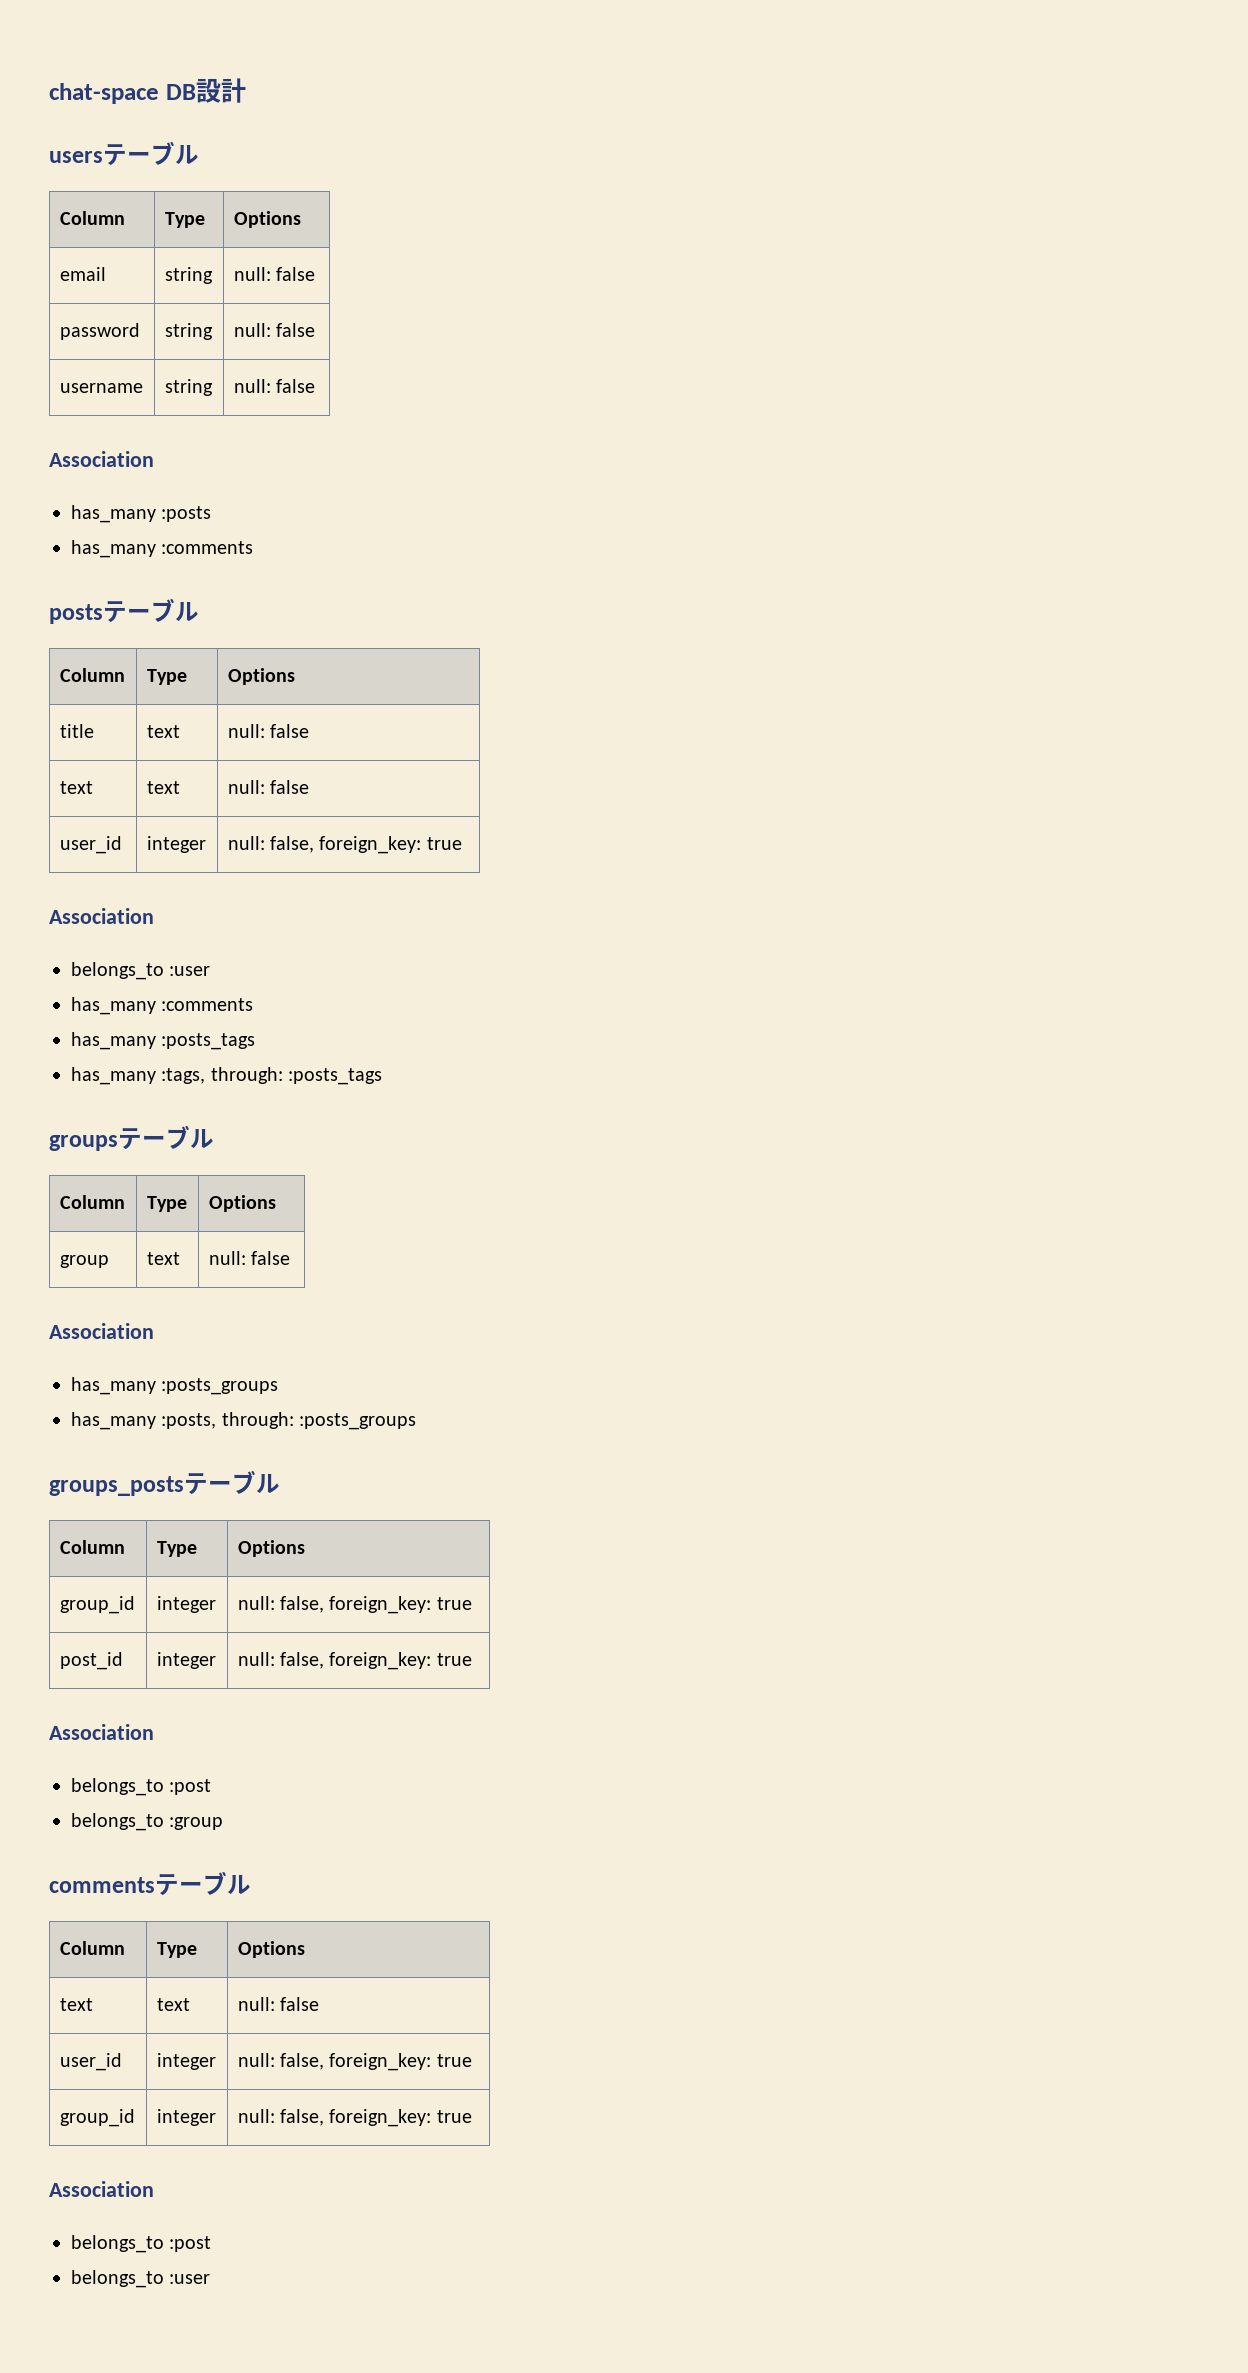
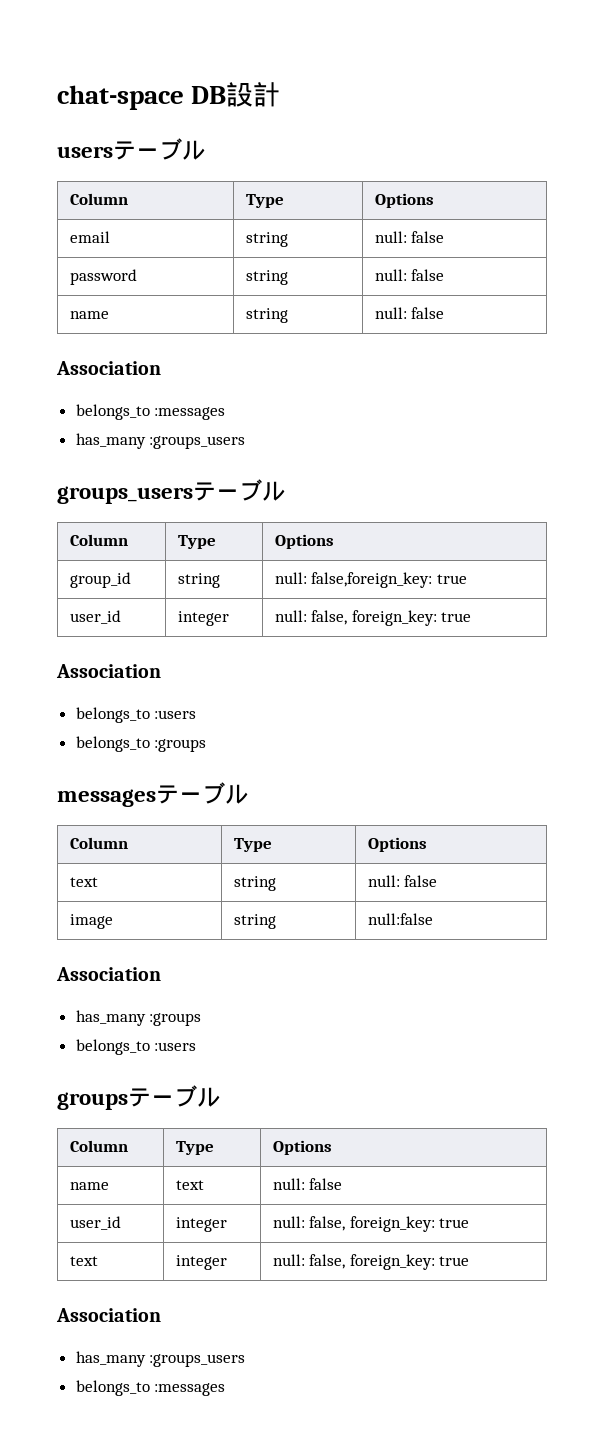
- username | string | null: false
+ name | string | null: false
  Association
- has_many :posts
- has_many :comments
- postsテーブル
+ belongs_to :messages
+ has_many :groups_users
+ groups_usersテーブル
  Column | Type | Options
- title | text | null: false
- text | text | null: false
+ group_id | string | null: false,foreign_key: true
  user_id | integer | null: false, foreign_key: true
  Association
- belongs_to :user
- has_many :comments
- has_many :posts_tags
- has_many :tags, through: :posts_tags
+ belongs_to :users
+ belongs_to :groups
+ messagesテーブル
+ Column | Type | Options
+ text | string | null: false
+ image | string | null:false
+ Association
+ has_many :groups
+ belongs_to :users
- group | text | null: false
+ name | text | null: false
+ user_id | integer | null: false, foreign_key: true
+ text | integer | null: false, foreign_key: true
  Association
- has_many :posts_groups
- has_many :posts, through: :posts_groups
- groups_postsテーブル
- Column | Type | Options
- group_id | integer | null: false, foreign_key: true
- post_id | integer | null: false, foreign_key: true
- Association
- belongs_to :post
- belongs_to :group
- commentsテーブル
- Column | Type | Options
- text | text | null: false
- user_id | integer | null: false, foreign_key: true
- group_id | integer | null: false, foreign_key: true
- Association
- belongs_to :post
- belongs_to :user
+ has_many :groups_users
+ belongs_to :messages

